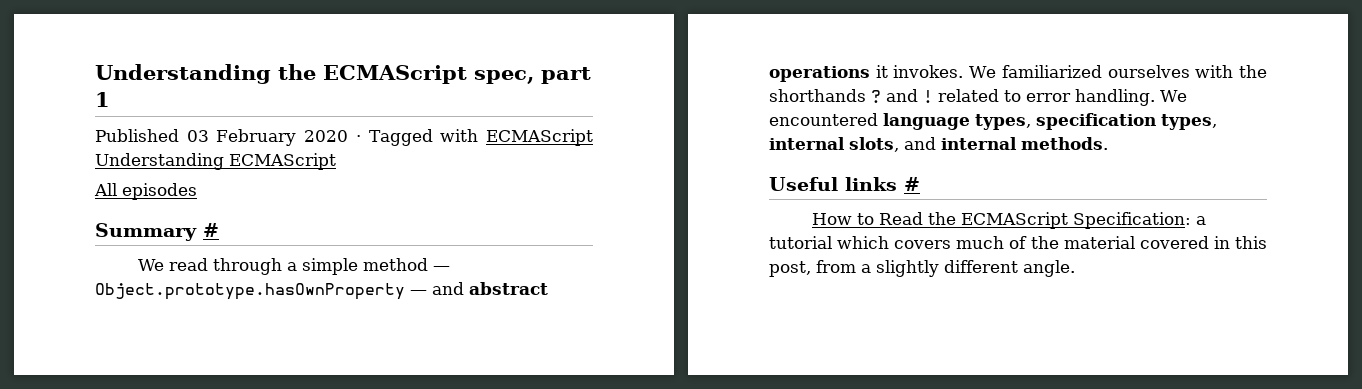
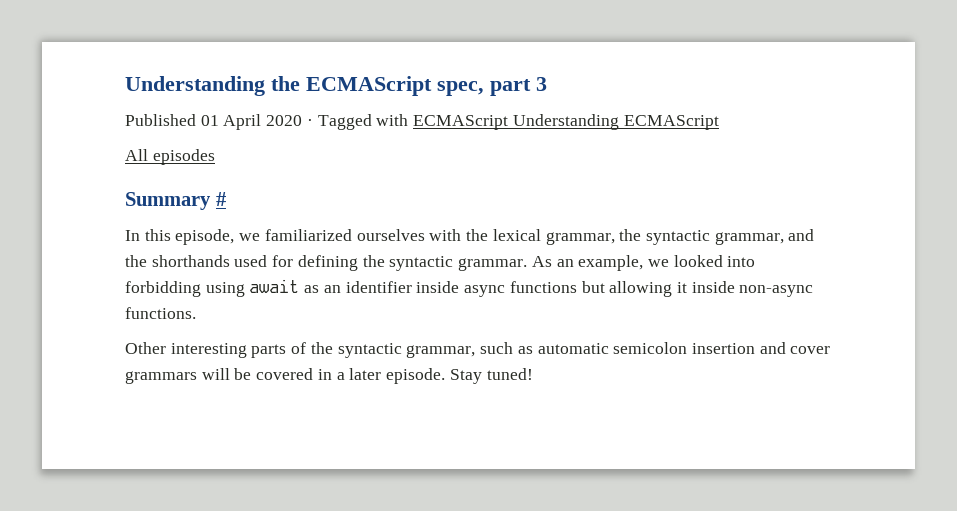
- Understanding the ECMAScript spec, part 1
+ Understanding the ECMAScript spec, part 3
- Published 03 February 2020 · Tagged with ECMAScript Understanding ECMAScript
+ Published 01 April 2020 · Tagged with ECMAScript Understanding ECMAScript
- We read through a simple method — Object.prototype.hasOwnProperty — and abstract operations it invokes. We familiarized ourselves with the shorthands ? and ! related to error handling. We encountered language types, specification types, internal slots, and internal methods.
- Useful links #
- How to Read the ECMAScript Specification: a tutorial which covers much of the material covered in this post, from a slightly different angle.
+ In this episode, we familiarized ourselves with the lexical grammar, the syntactic grammar, and the shorthands used for defining the syntactic grammar. As an example, we looked into forbidding using await as an identifier inside async functions but allowing it inside non-async functions.
+ Other interesting parts of the syntactic grammar, such as automatic semicolon insertion and cover grammars will be covered in a later episode. Stay tuned!

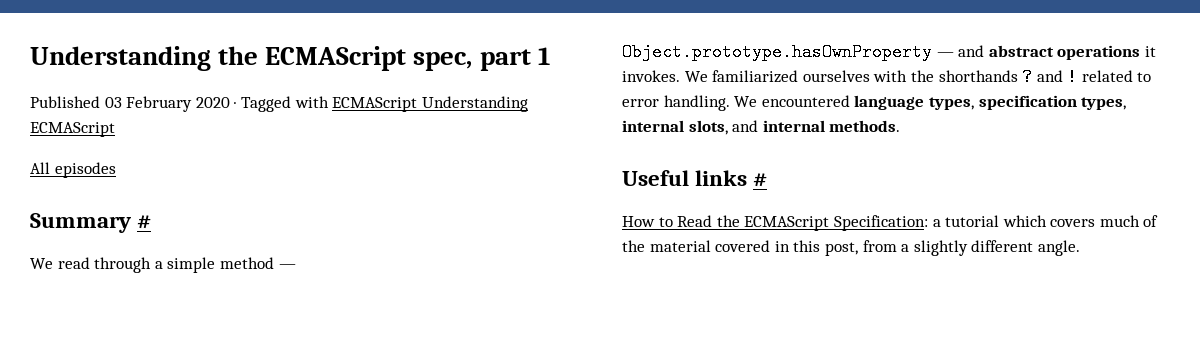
- Understanding the ECMAScript spec, part 3
+ Understanding the ECMAScript spec, part 1
- Published 01 April 2020 · Tagged with ECMAScript Understanding ECMAScript
+ Published 03 February 2020 · Tagged with ECMAScript Understanding ECMAScript
- In this episode, we familiarized ourselves with the lexical grammar, the syntactic grammar, and the shorthands used for defining the syntactic grammar. As an example, we looked into forbidding using await as an identifier inside async functions but allowing it inside non-async functions.
- Other interesting parts of the syntactic grammar, such as automatic semicolon insertion and cover grammars will be covered in a later episode. Stay tuned!
+ We read through a simple method — Object.prototype.hasOwnProperty — and abstract operations it invokes. We familiarized ourselves with the shorthands ? and ! related to error handling. We encountered language types, specification types, internal slots, and internal methods.
+ Useful links #
+ How to Read the ECMAScript Specification: a tutorial which covers much of the material covered in this post, from a slightly different angle.

